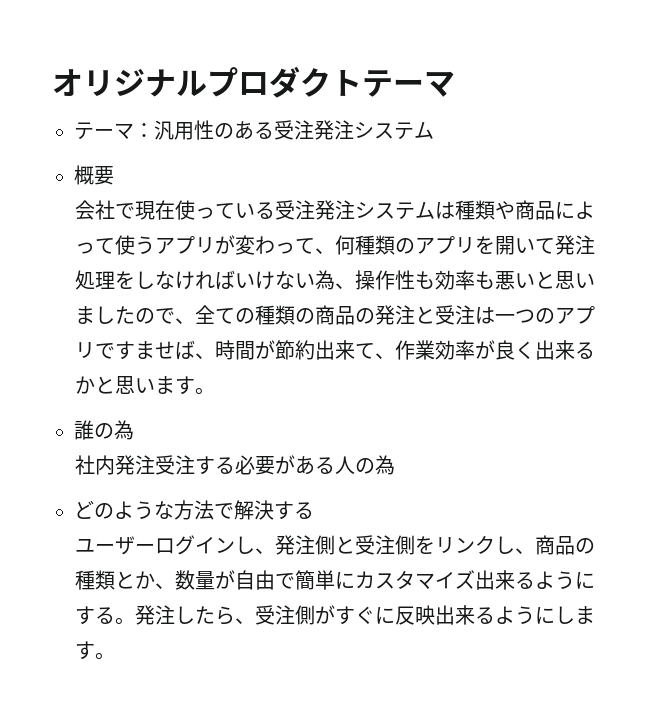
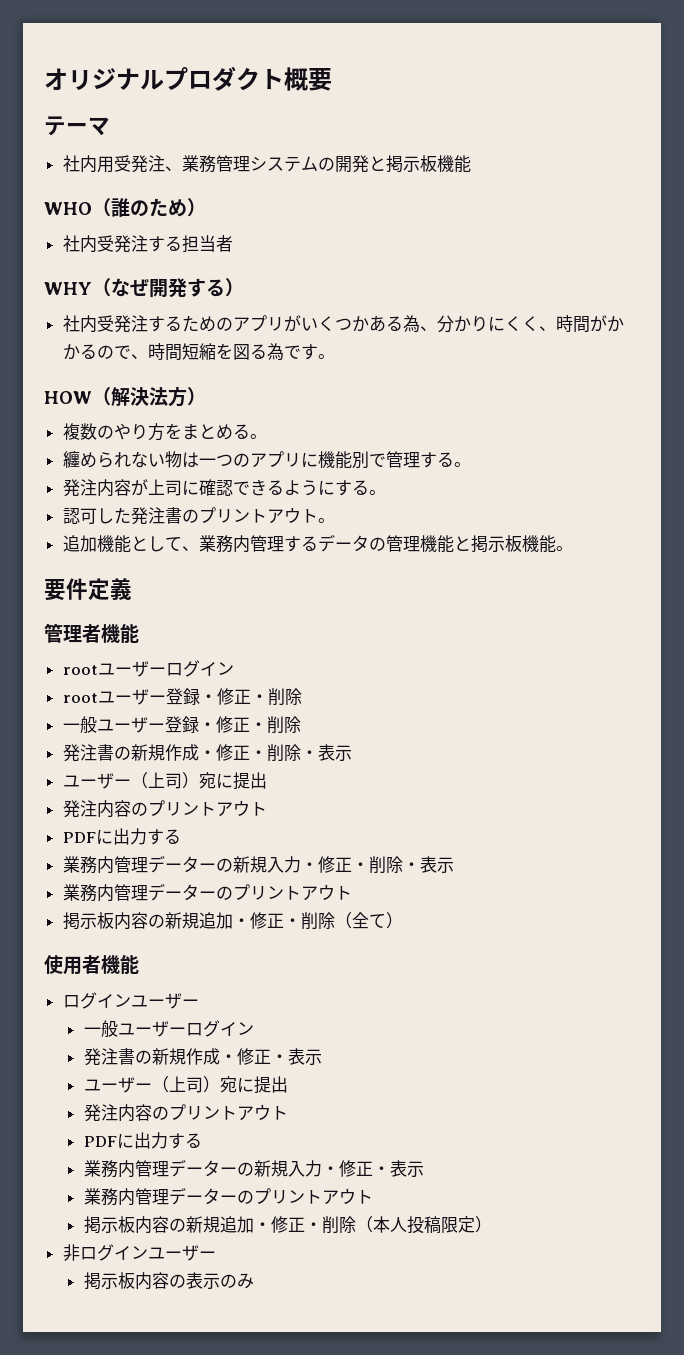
- オリジナルプロダクトテーマ
+ オリジナルプロダクト概要
+ テーマ
- テーマ：汎用性のある受注発注システム
- 概要
- 会社で現在使っている受注発注システムは種類や商品によって使うアプリが変わって、何種類のアプリを開いて発注処理をしなければいけない為、操作性も効率も悪いと思いましたので、全ての種類の商品の発注と受注は一つのアプリですませば、時間が節約出来て、作業効率が良く出来るかと思います。
- 誰の為
- 社内発注受注する必要がある人の為
- どのような方法で解決する
- ユーザーログインし、発注側と受注側をリンクし、商品の種類とか、数量が自由で簡単にカスタマイズ出来るようにする。発注したら、受注側がすぐに反映出来るようにします。
+ 社内用受発注、業務管理システムの開発と掲示板機能
+ WHO（誰のため）
+ 社内受発注する担当者
+ WHY（なぜ開発する）
+ 社内受発注するためのアプリがいくつかある為、分かりにくく、時間がかかるので、時間短縮を図る為です。
+ HOW（解決法方）
+ 複数のやり方をまとめる。
+ 纏められない物は一つのアプリに機能別で管理する。
+ 発注内容が上司に確認できるようにする。
+ 認可した発注書のプリントアウト。
+ 追加機能として、業務内管理するデータの管理機能と掲示板機能。
+ 要件定義
+ 管理者機能
+ rootユーザーログイン
+ rootユーザー登録・修正・削除
+ 一般ユーザー登録・修正・削除
+ 発注書の新規作成・修正・削除・表示
+ ユーザー（上司）宛に提出
+ 発注内容のプリントアウト
+ PDFに出力する
+ 業務内管理データーの新規入力・修正・削除・表示
+ 業務内管理データーのプリントアウト
+ 掲示板内容の新規追加・修正・削除（全て）
+ 使用者機能
+ ログインユーザー
+ 一般ユーザーログイン
+ 発注書の新規作成・修正・表示
+ ユーザー（上司）宛に提出
+ 発注内容のプリントアウト
+ PDFに出力する
+ 業務内管理データーの新規入力・修正・表示
+ 業務内管理データーのプリントアウト
+ 掲示板内容の新規追加・修正・削除（本人投稿限定）
+ 非ログインユーザー
+ 掲示板内容の表示のみ

